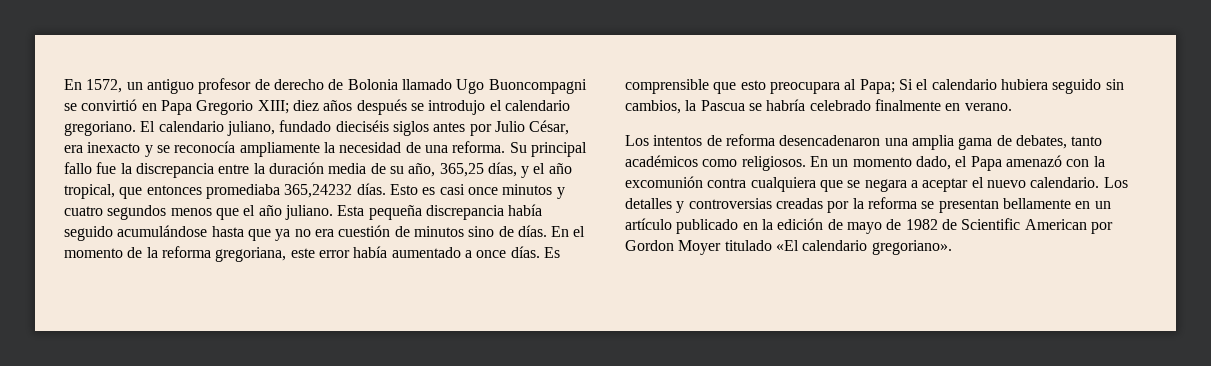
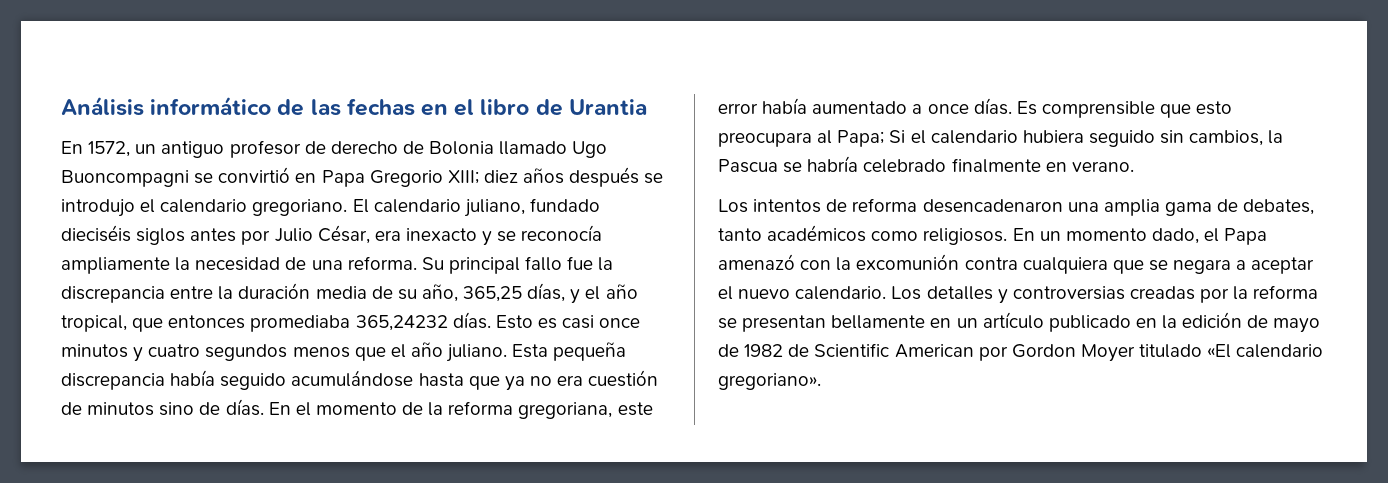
+ Análisis informático de las fechas en el libro de Urantia

